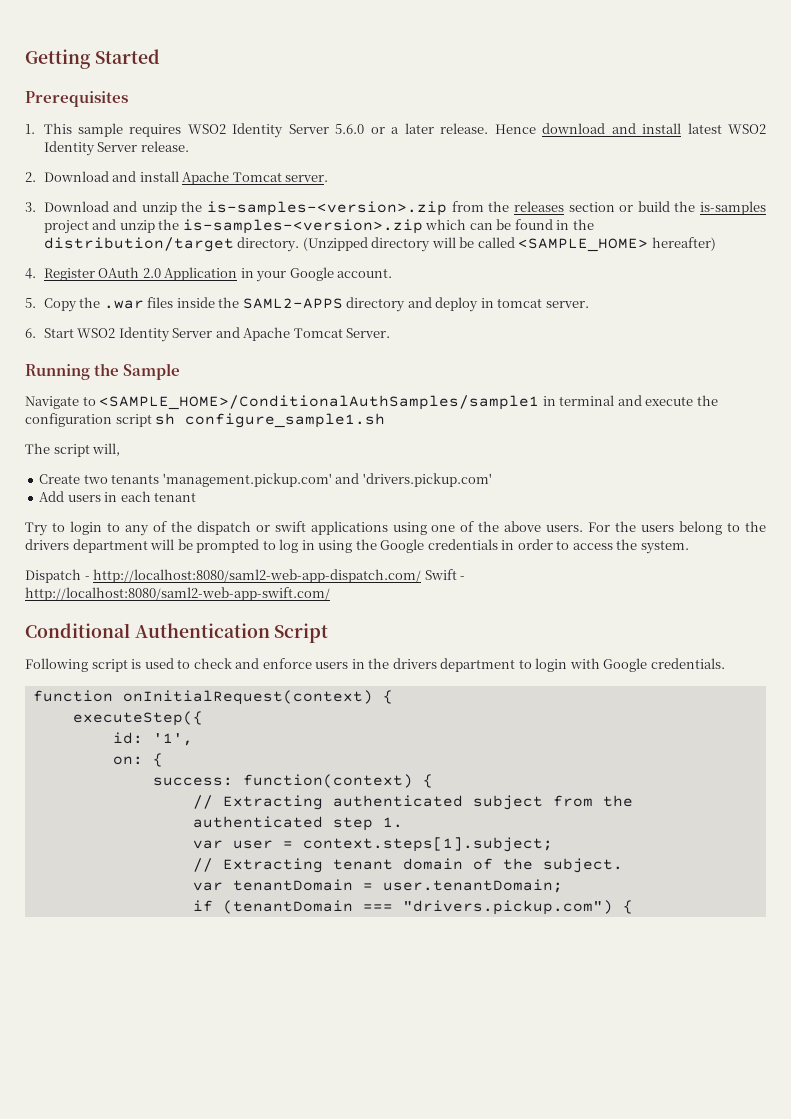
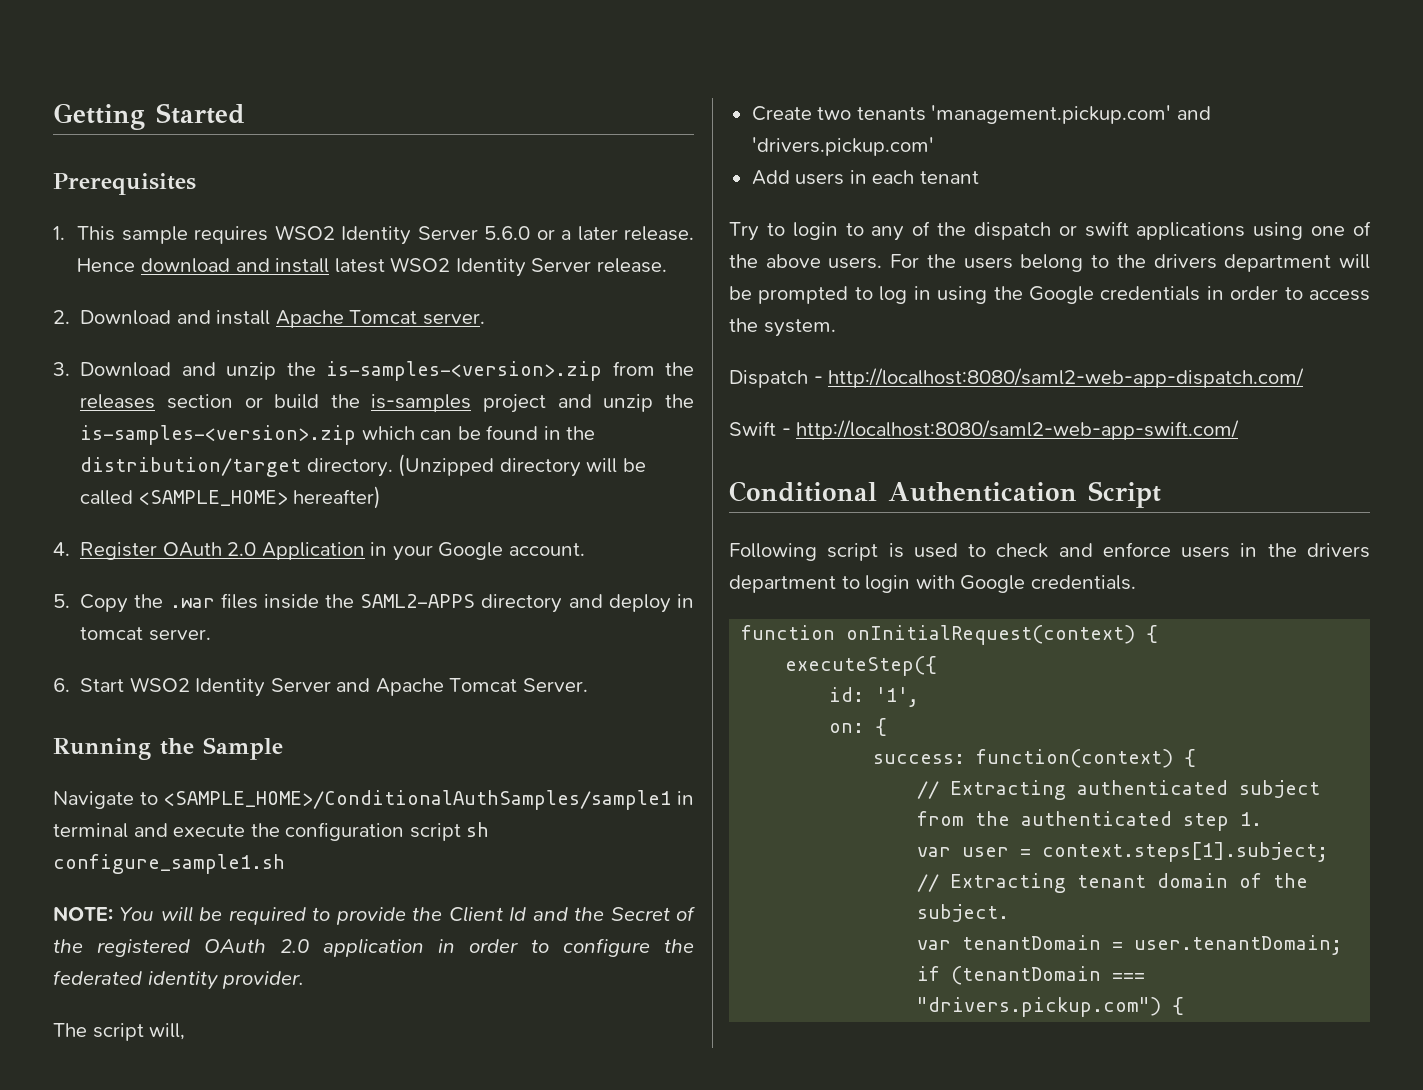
+ NOTE: You will be required to provide the Client Id and the Secret of the registered OAuth 2.0 application in order to configure the federated identity provider.
- Dispatch - http://localhost:8080/saml2-web-app-dispatch.com/ Swift - http://localhost:8080/saml2-web-app-swift.com/
+ Dispatch - http://localhost:8080/saml2-web-app-dispatch.com/
+ Swift - http://localhost:8080/saml2-web-app-swift.com/

